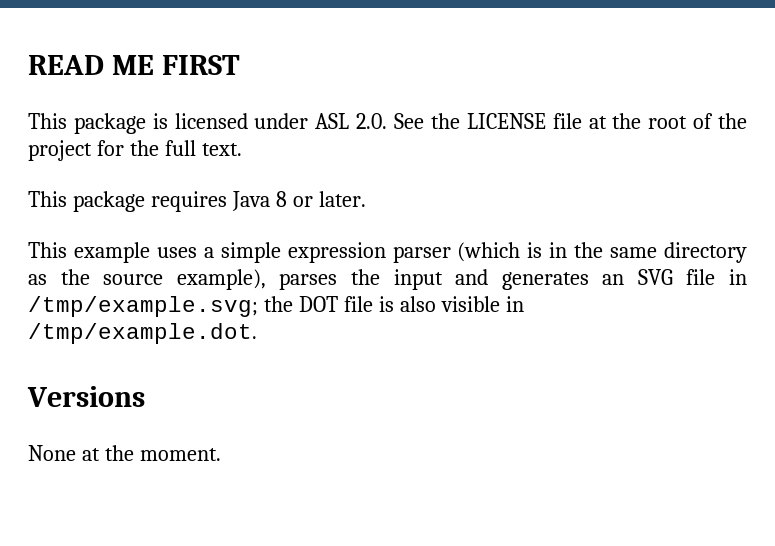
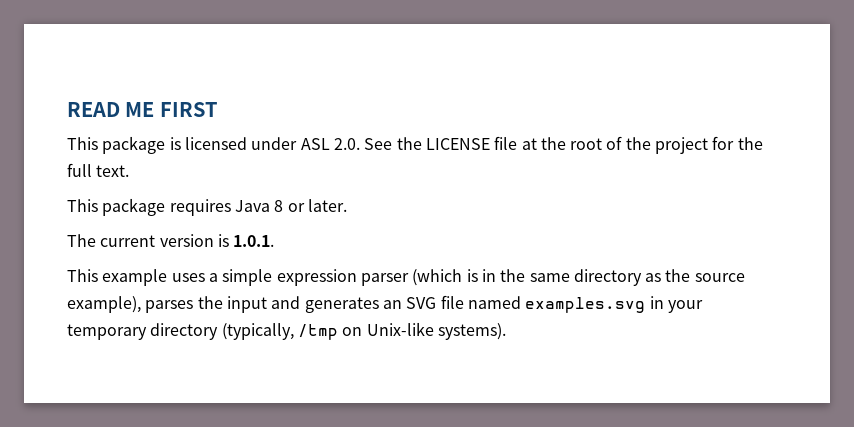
+ The current version is 1.0.1.
- This example uses a simple expression parser (which is in the same directory as the source example), parses the input and generates an SVG file in /tmp/example.svg; the DOT file is also visible in /tmp/example.dot.
- Versions
- None at the moment.
+ This example uses a simple expression parser (which is in the same directory as the source example), parses the input and generates an SVG file named examples.svg in your temporary directory (typically, /tmp on Unix-like systems).

